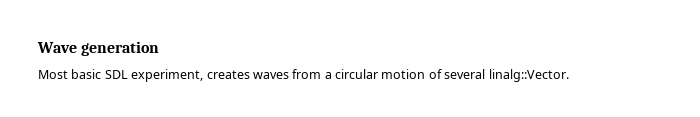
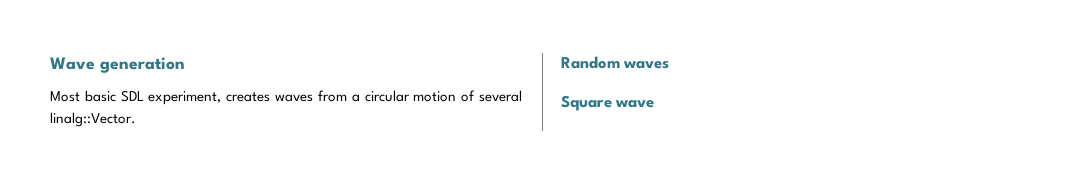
+ Random waves
+ Square wave

